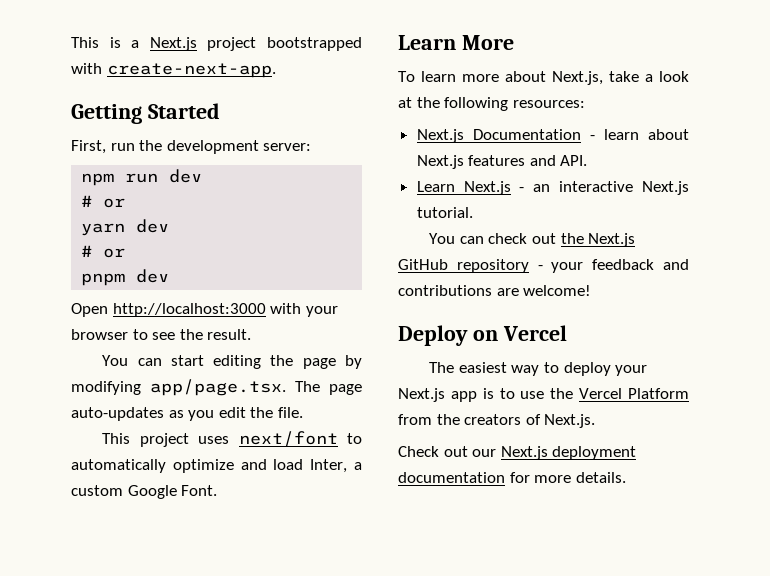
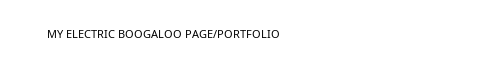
- This is a Next.js project bootstrapped with create-next-app.
- Getting Started
- First, run the development server:
- npm run dev
- # or
- yarn dev
- # or
- pnpm dev
- Open http://localhost:3000 with your browser to see the result.
- You can start editing the page by modifying app/page.tsx. The page auto-updates as you edit the file.
- This project uses next/font to automatically optimize and load Inter, a custom Google Font.
- Learn More
- To learn more about Next.js, take a look at the following resources:
- Next.js Documentation - learn about Next.js features and API.
- Learn Next.js - an interactive Next.js tutorial.
- You can check out the Next.js GitHub repository - your feedback and contributions are welcome!
- Deploy on Vercel
- The easiest way to deploy your Next.js app is to use the Vercel Platform from the creators of Next.js.
- Check out our Next.js deployment documentation for more details.
+ MY ELECTRIC BOOGALOO PAGE/PORTFOLIO

